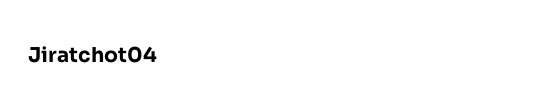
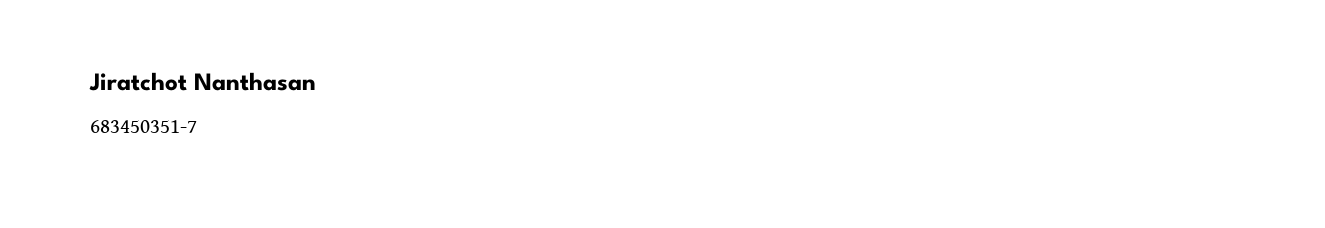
- Jiratchot04
+ Jiratchot Nanthasan
+ 683450351-7

